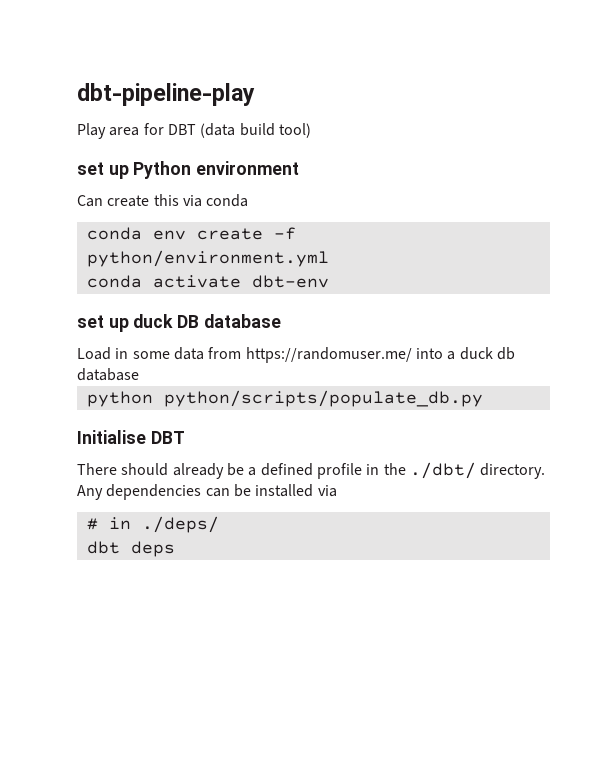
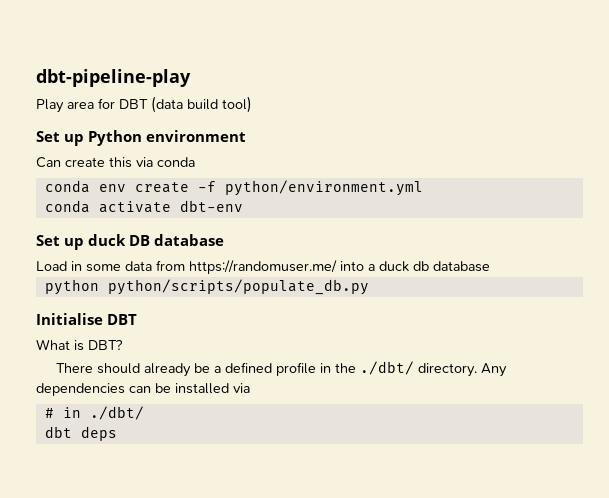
- set up Python environment
+ Set up Python environment
- set up duck DB database
+ Set up duck DB database
+ What is DBT?
- # in ./deps/
+ # in ./dbt/

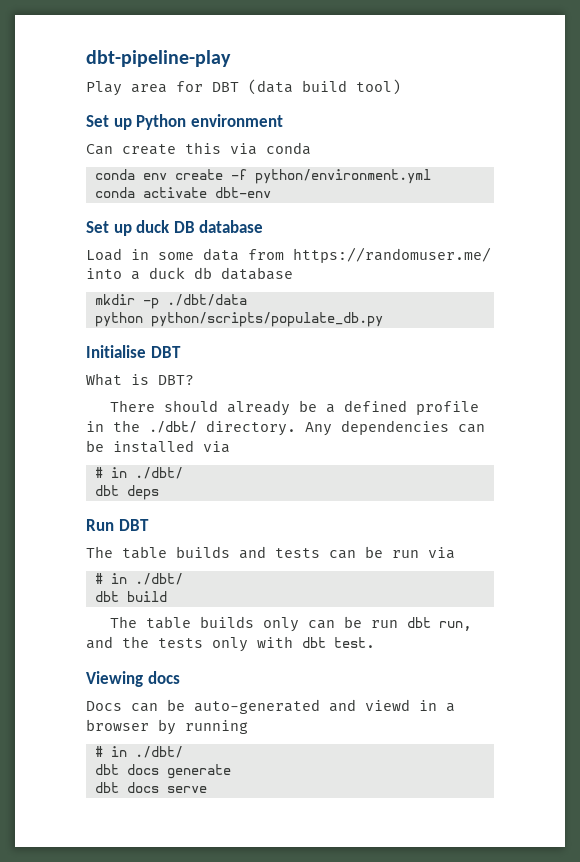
+ mkdir -p ./dbt/data
+ Run DBT
+ The table builds and tests can be run via
+ # in ./dbt/
+ dbt build
+ The table builds only can be run dbt run, and the tests only with dbt test.
+ Viewing docs
+ Docs can be auto-generated and viewd in a browser by running
+ # in ./dbt/
+ dbt docs generate
+ dbt docs serve

